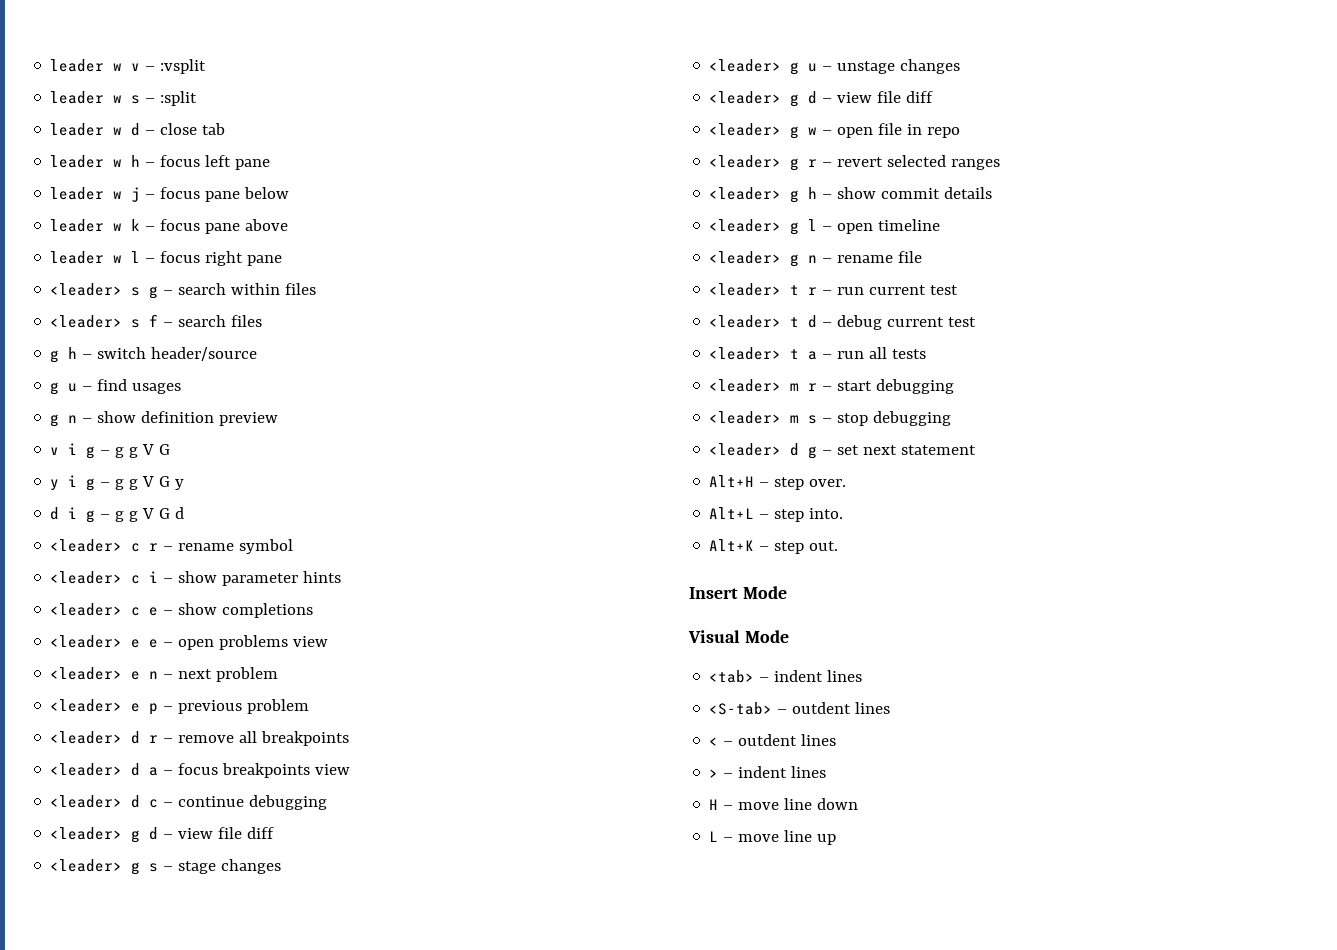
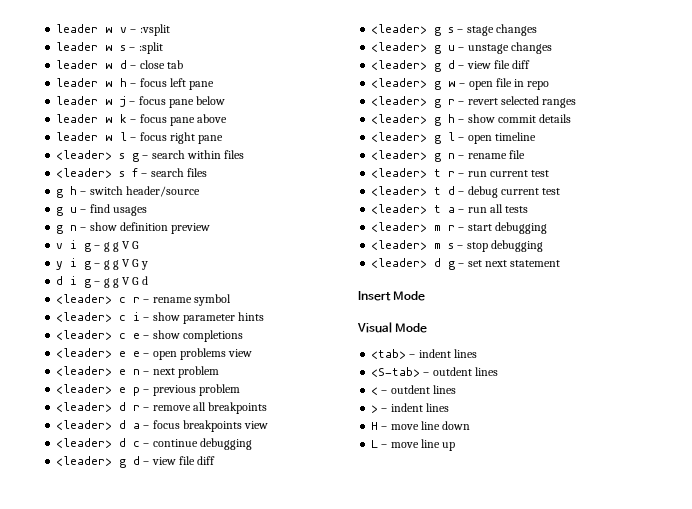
- Alt+H – step over.
- Alt+L – step into.
- Alt+K – step out.

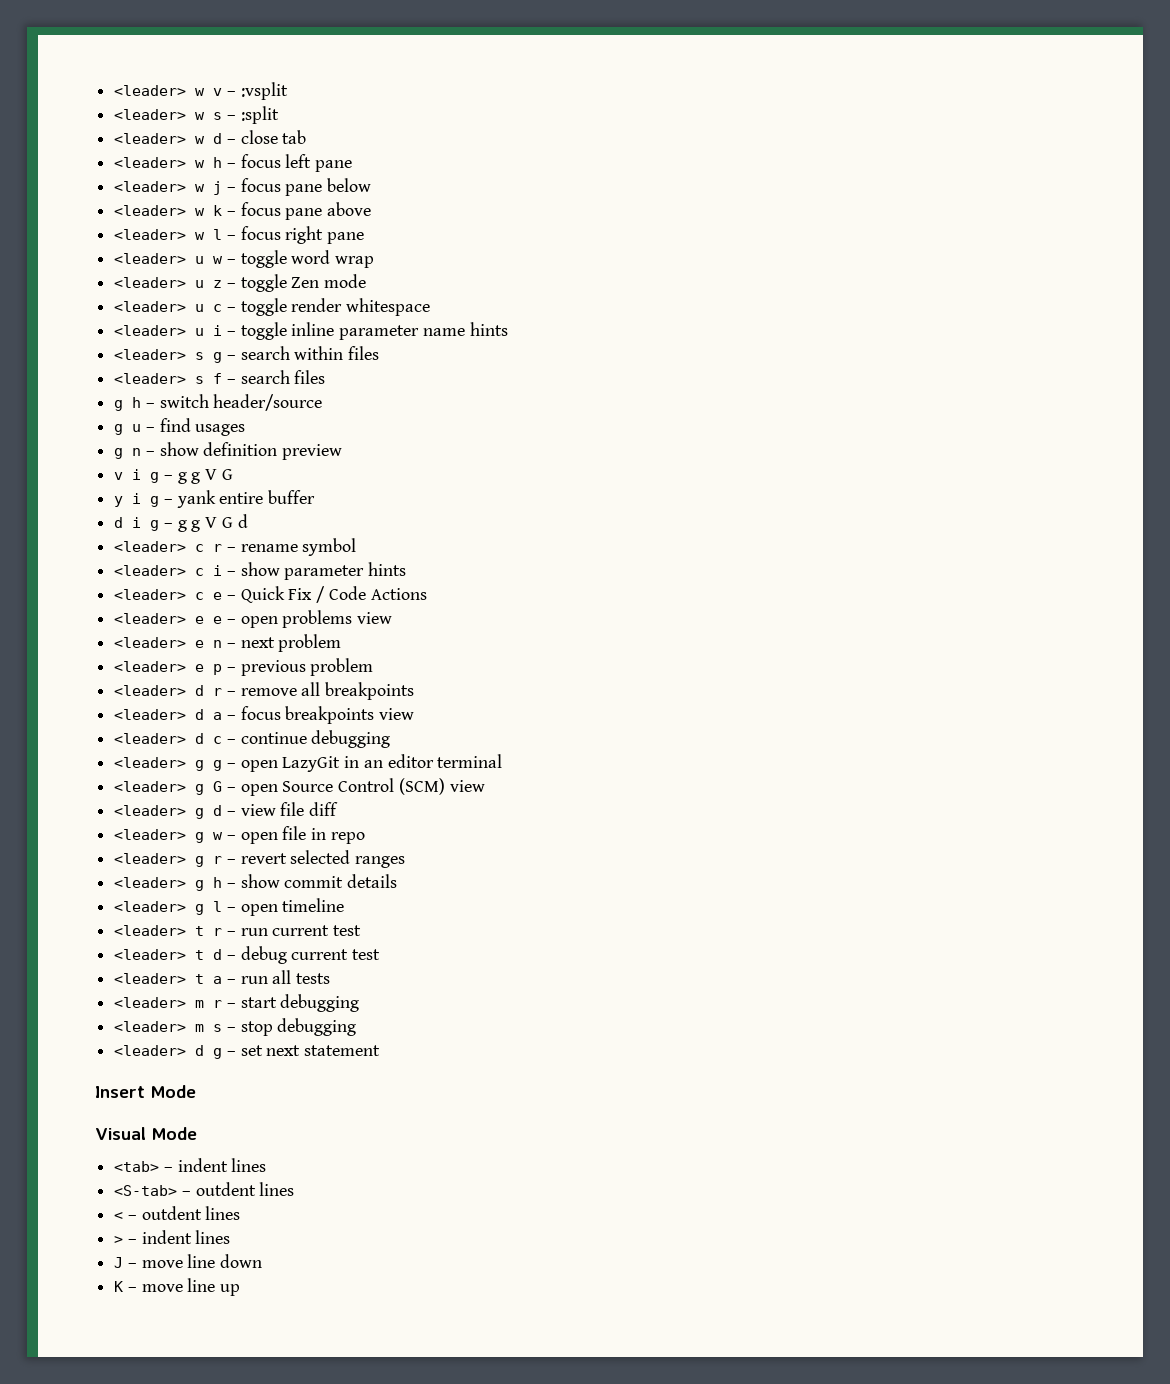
- leader w v – :vsplit
+ <leader> w v – :vsplit
- leader w s – :split
+ <leader> w s – :split
- leader w d – close tab
+ <leader> w d – close tab
- leader w h – focus left pane
+ <leader> w h – focus left pane
- leader w j – focus pane below
+ <leader> w j – focus pane below
- leader w k – focus pane above
+ <leader> w k – focus pane above
- leader w l – focus right pane
+ <leader> w l – focus right pane
+ <leader> u w – toggle word wrap
+ <leader> u z – toggle Zen mode
+ <leader> u c – toggle render whitespace
+ <leader> u i – toggle inline parameter name hints
- y i g – g g V G y
+ y i g – yank entire buffer
- <leader> c e – show completions
+ <leader> c e – Quick Fix / Code Actions
  <leader> d c – continue debugging
- <leader> g d – view file diff
- <leader> g s – stage changes
- <leader> g u – unstage changes
+ <leader> g g – open LazyGit in an editor terminal
+ <leader> g G – open Source Control (SCM) view
- <leader> g n – rename file
- H – move line down
+ J – move line down
- L – move line up
+ K – move line up

